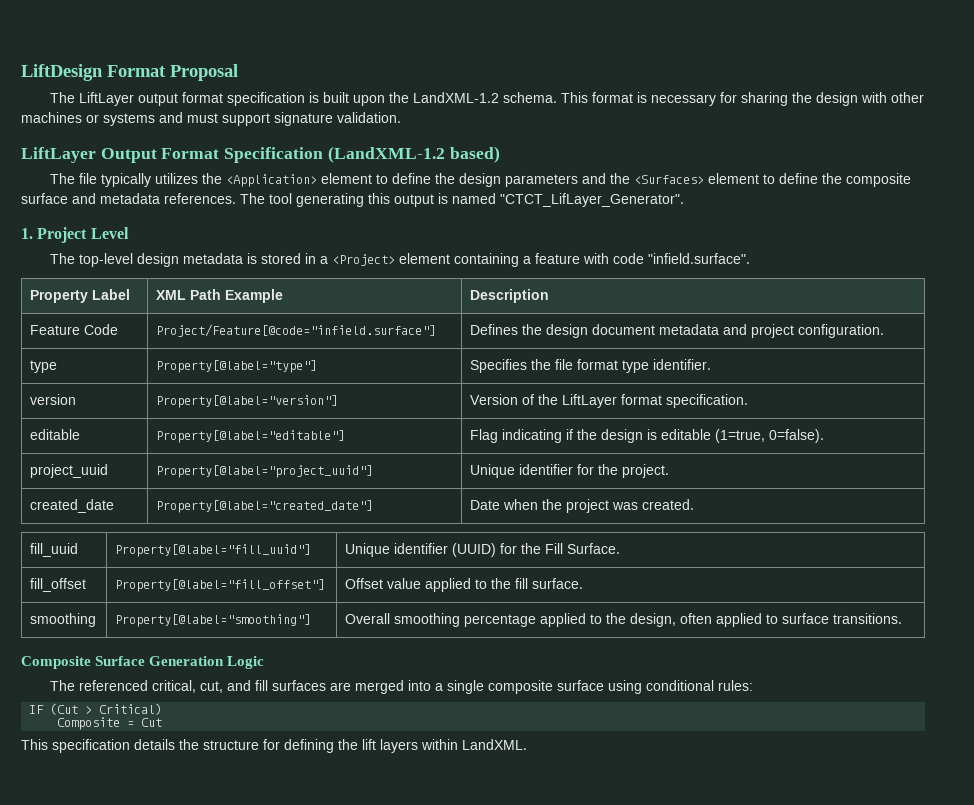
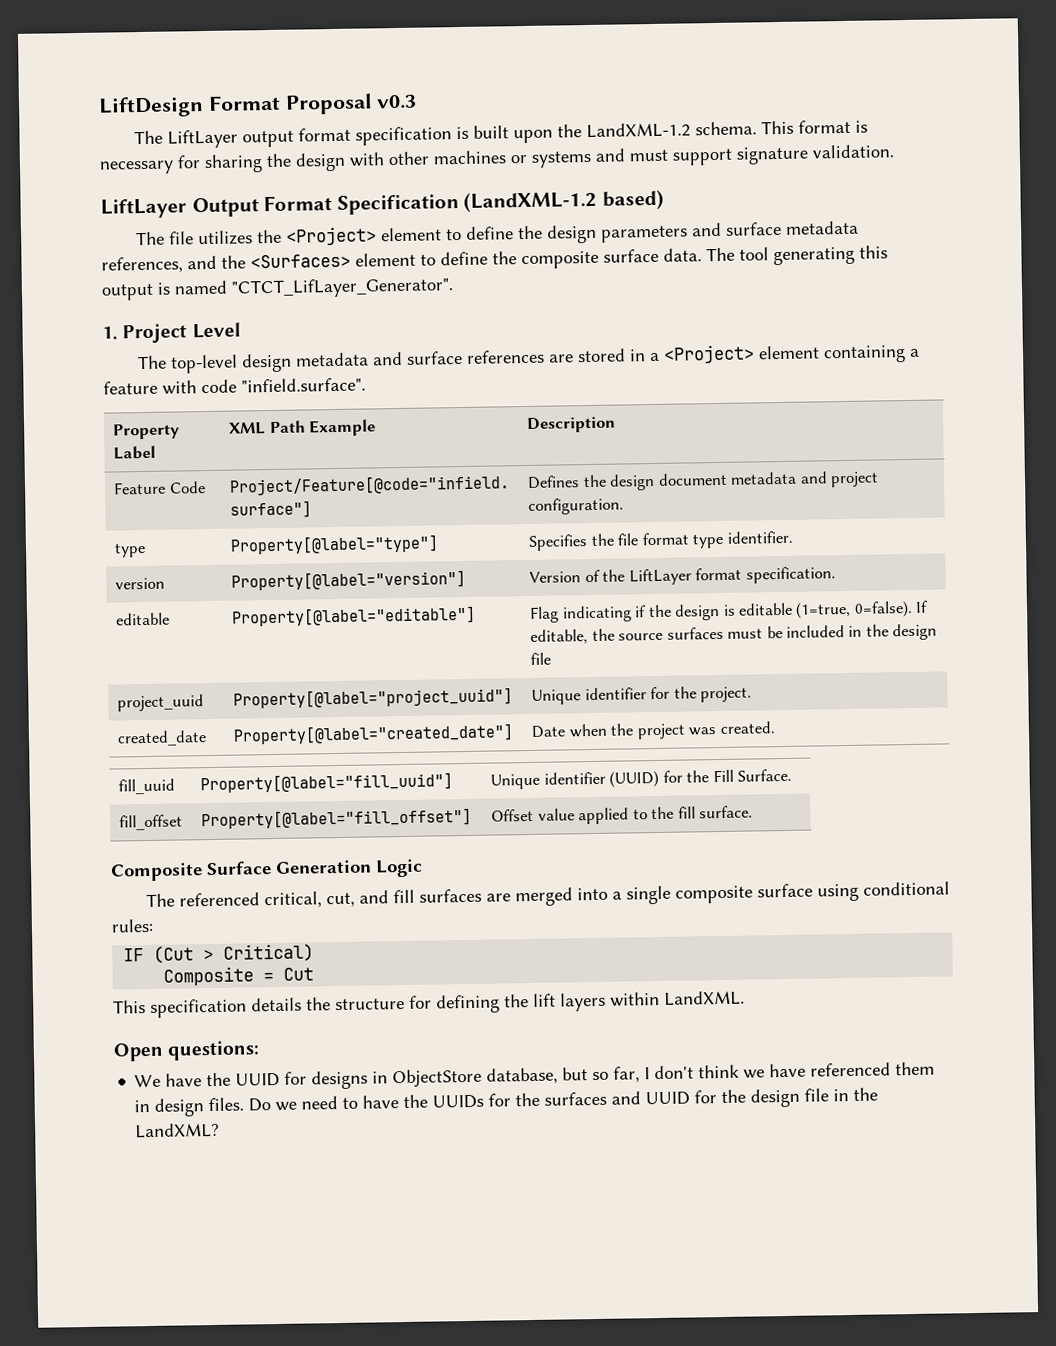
- LiftDesign Format Proposal
+ LiftDesign Format Proposal v0.3
- The file typically utilizes the <Application> element to define the design parameters and the <Surfaces> element to define the composite surface and metadata references.
+ The file utilizes the <Project> element to define the design parameters and surface metadata references, and the <Surfaces> element to define the composite surface data.
- The top-level design metadata is stored in a <Project> element containing a feature with code "infield.surface".
+ The top-level design metadata and surface references are stored in a <Project> element containing a feature with code "infield.surface".
- editable | Property[@label="editable"] | Flag indicating if the design is editable (1=true, 0=false).
+ editable | Property[@label="editable"] | Flag indicating if the design is editable (1=true, 0=false). If editable, the source surfaces must be included in the design file
- smoothing | Property[@label="smoothing"] | Overall smoothing percentage applied to the design, often applied to surface transitions.
+ Open questions:
+ We have the UUID for designs in ObjectStore database, but so far, I don't think we have referenced them in design files. Do we need to have the UUIDs for the surfaces and UUID for the design file in the LandXML?

